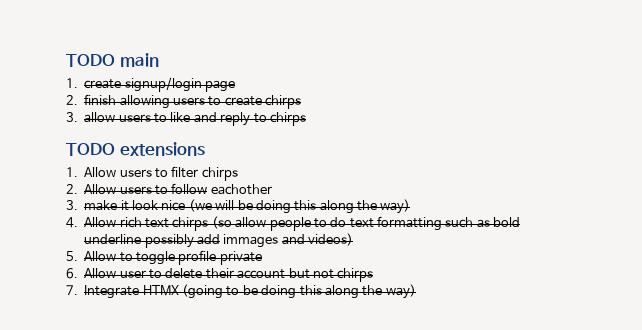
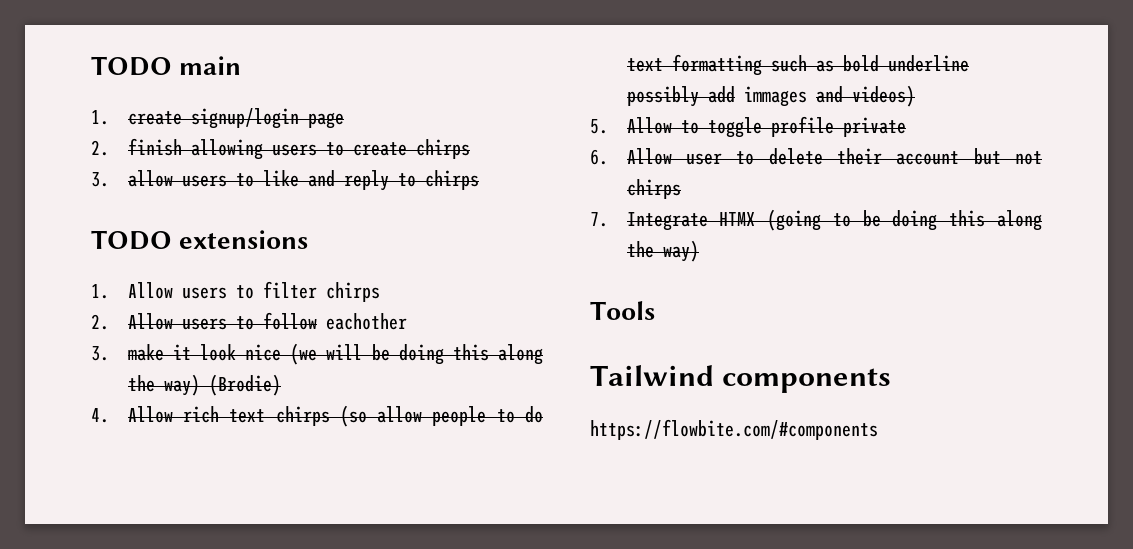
- 3. make it look nice (we will be doing this along the way)
+ 3. make it look nice (we will be doing this along the way) (Brodie)
+ Tools
+ Tailwind components
+ https://flowbite.com/#components

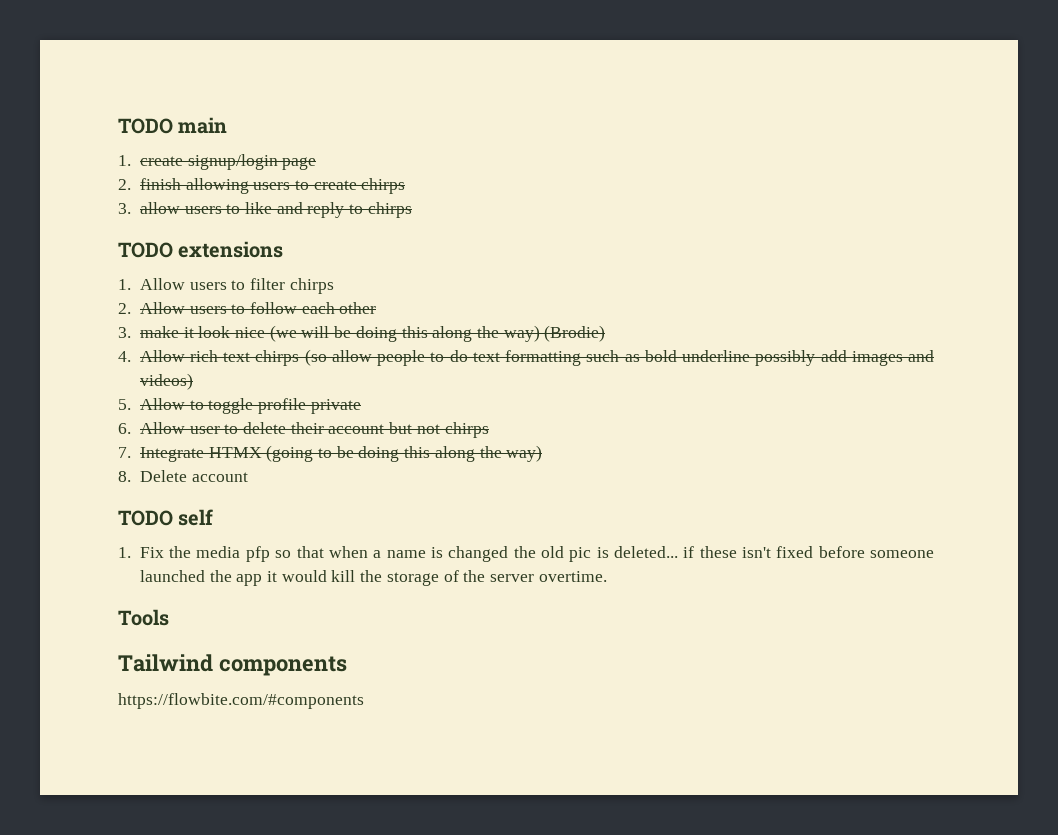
- 2. Allow users to follow eachother
+ 2. Allow users to follow each other
- 4. Allow rich text chirps (so allow people to do text formatting such as bold underline possibly add immages and videos)
+ 4. Allow rich text chirps (so allow people to do text formatting such as bold underline possibly add images and videos)
+ 8. Delete account
+ TODO self
+ 1. Fix the media pfp so that when a name is changed the old pic is deleted... if these isn't fixed before someone launched the app it would kill the storage of the server overtime.

